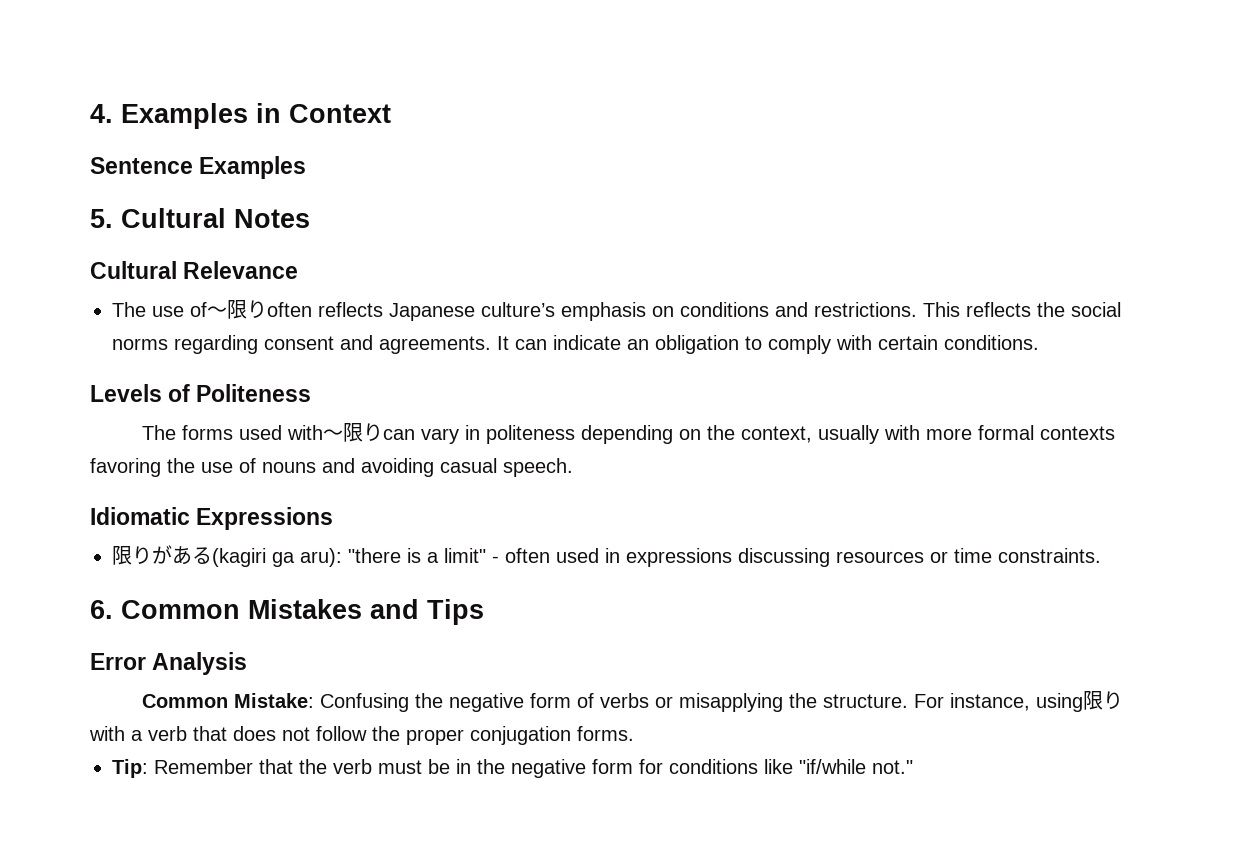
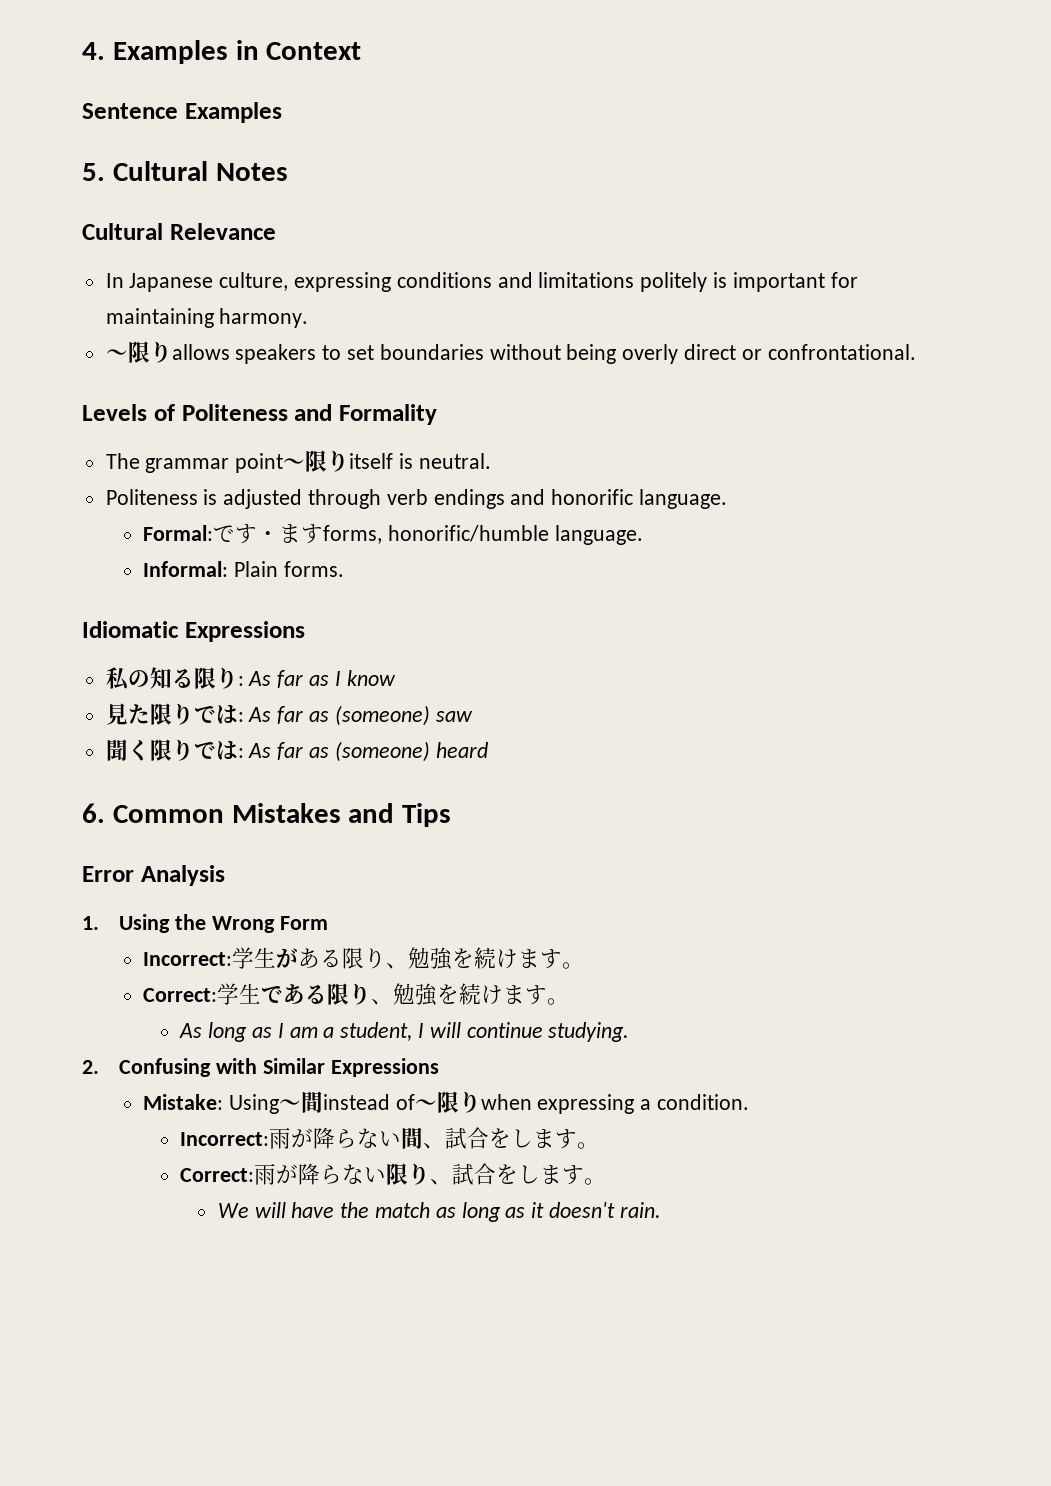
- The use of～限りoften reflects Japanese culture’s emphasis on conditions and restrictions. This reflects the social norms regarding consent and agreements. It can indicate an obligation to comply with certain conditions.
+ In Japanese culture, expressing conditions and limitations politely is important for maintaining harmony.
+ ～限りallows speakers to set boundaries without being overly direct or confrontational.
- Levels of Politeness
- The forms used with～限りcan vary in politeness depending on the context, usually with more formal contexts favoring the use of nouns and avoiding casual speech.
+ Levels of Politeness and Formality
+ The grammar point～限りitself is neutral.
+ Politeness is adjusted through verb endings and honorific language.
+ Formal:です・ますforms, honorific/humble language.
+ Informal: Plain forms.
  Idiomatic Expressions
- 限りがある(kagiri ga aru): "there is a limit" - often used in expressions discussing resources or time constraints.
+ 私の知る限り: As far as I know
+ 見た限りでは: As far as (someone) saw
+ 聞く限りでは: As far as (someone) heard
- Common Mistake: Confusing the negative form of verbs or misapplying the structure. For instance, using限りwith a verb that does not follow the proper conjugation forms.
- Tip: Remember that the verb must be in the negative form for conditions like "if/while not."
+ 1. Using the Wrong Form
+ Incorrect:学生がある限り、勉強を続けます。
+ Correct:学生である限り、勉強を続けます。
+ As long as I am a student, I will continue studying.
+ 2. Confusing with Similar Expressions
+ Mistake: Using～間instead of～限りwhen expressing a condition.
+ Incorrect:雨が降らない間、試合をします。
+ Correct:雨が降らない限り、試合をします。
+ We will have the match as long as it doesn't rain.

